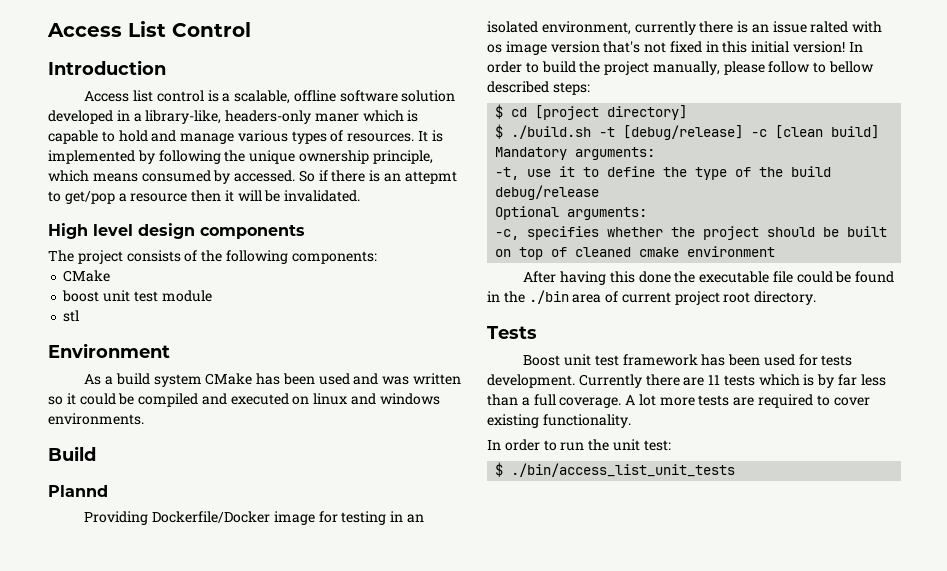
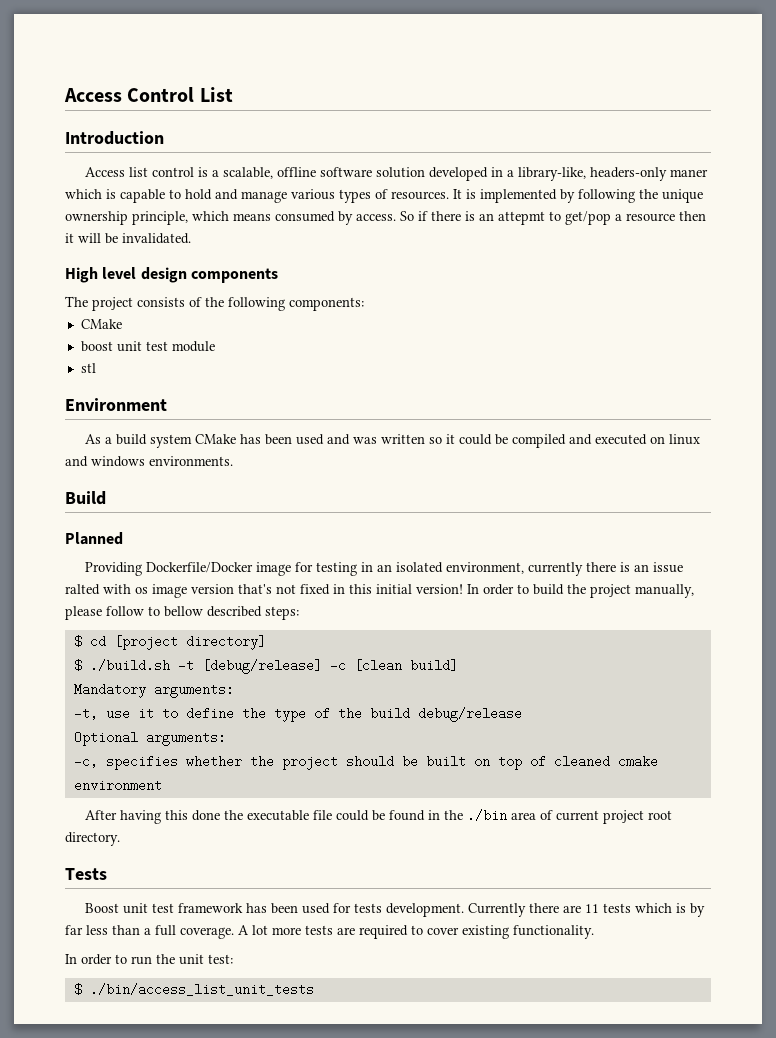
- Access List Control
+ Access Control List
- It is implemented by following the unique ownership principle, which means consumed by accessed.
+ It is implemented by following the unique ownership principle, which means consumed by access.
- Plannd
+ Planned

